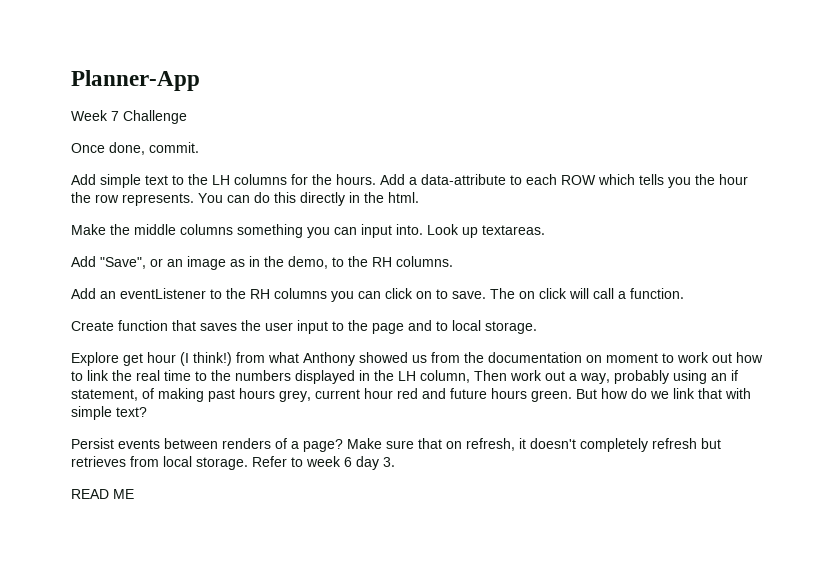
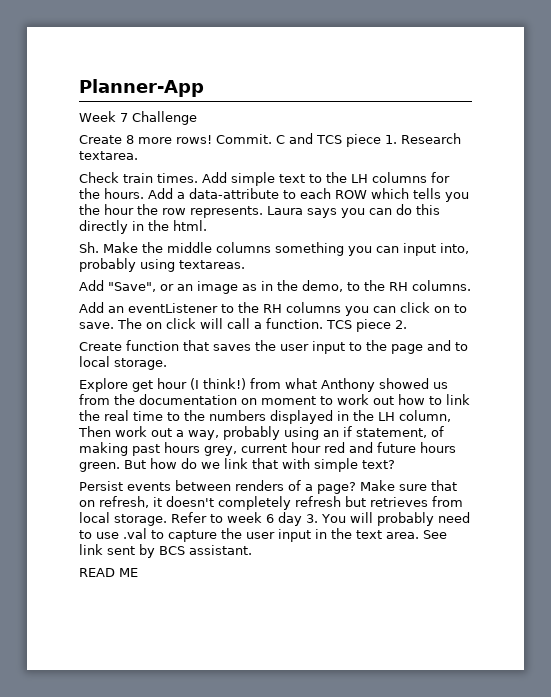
- Once done, commit.
- Add simple text to the LH columns for the hours.
+ Create 8 more rows! Commit. C and TCS piece 1. Research textarea.
+ Check train times. Add simple text to the LH columns for the hours.
- You can do this directly in the html.
+ Laura says you can do this directly in the html.
- Make the middle columns something you can input into. Look up textareas.
+ Sh. Make the middle columns something you can input into, probably using textareas.
+ TCS piece 2.
- Refer to week 6 day 3.
+ Refer to week 6 day 3. You will probably need to use .val to capture the user input in the text area. See link sent by BCS assistant.

